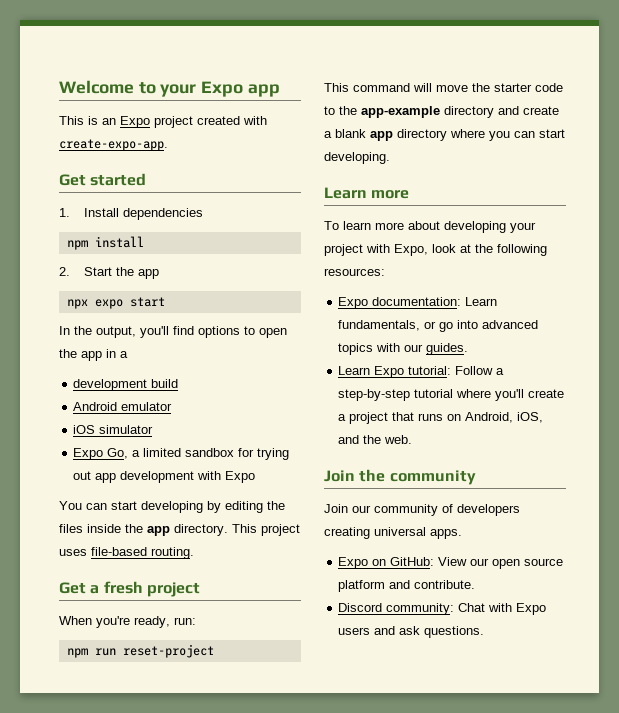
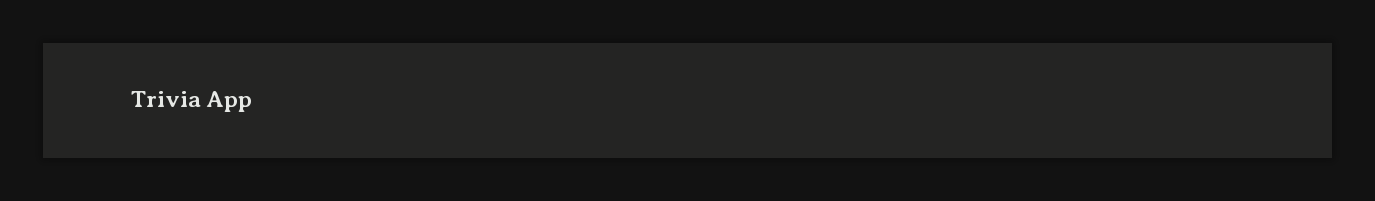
- Welcome to your Expo app
- This is an Expo project created with create-expo-app.
- Get started
- 1. Install dependencies
- npm install
- 2. Start the app
- npx expo start
- In the output, you'll find options to open the app in a
- development build
- Android emulator
- iOS simulator
- Expo Go, a limited sandbox for trying out app development with Expo
- You can start developing by editing the files inside the app directory. This project uses file-based routing.
- Get a fresh project
- When you're ready, run:
- npm run reset-project
- This command will move the starter code to the app-example directory and create a blank app directory where you can start developing.
- Learn more
- To learn more about developing your project with Expo, look at the following resources:
- Expo documentation: Learn fundamentals, or go into advanced topics with our guides.
- Learn Expo tutorial: Follow a step-by-step tutorial where you'll create a project that runs on Android, iOS, and the web.
- Join the community
- Join our community of developers creating universal apps.
- Expo on GitHub: View our open source platform and contribute.
- Discord community: Chat with Expo users and ask questions.
+ Trivia App

